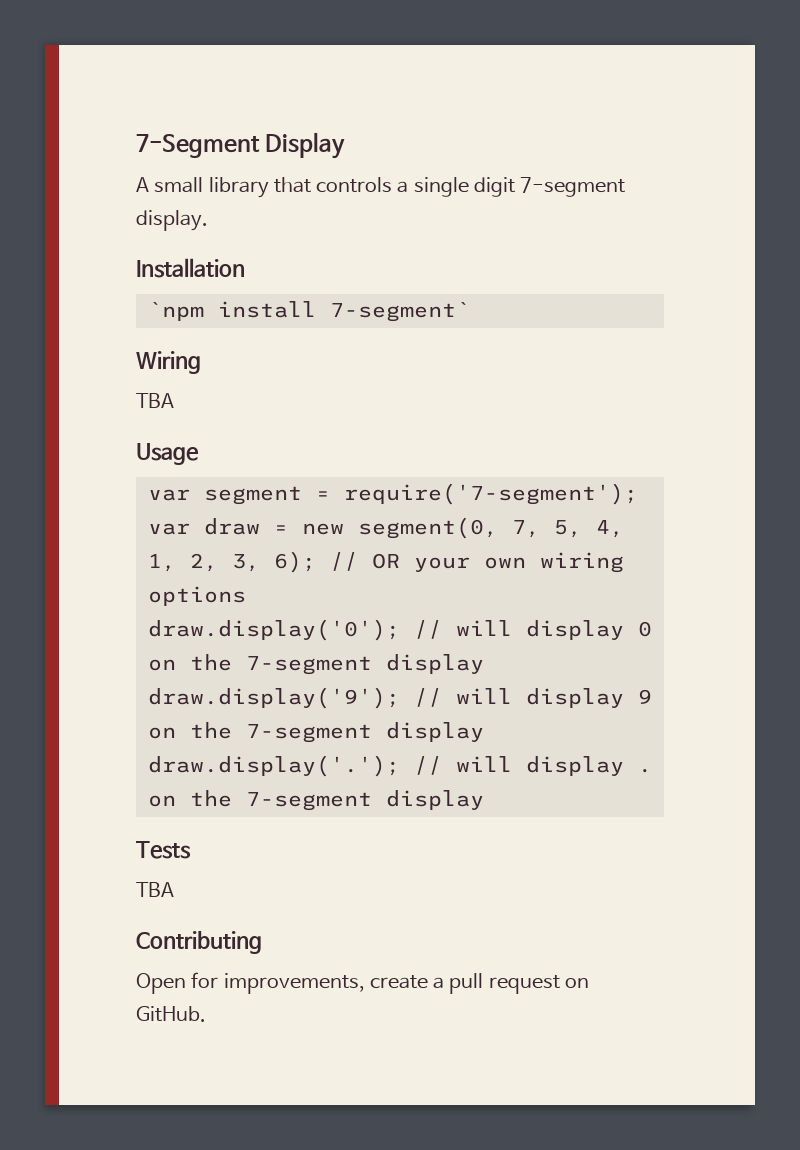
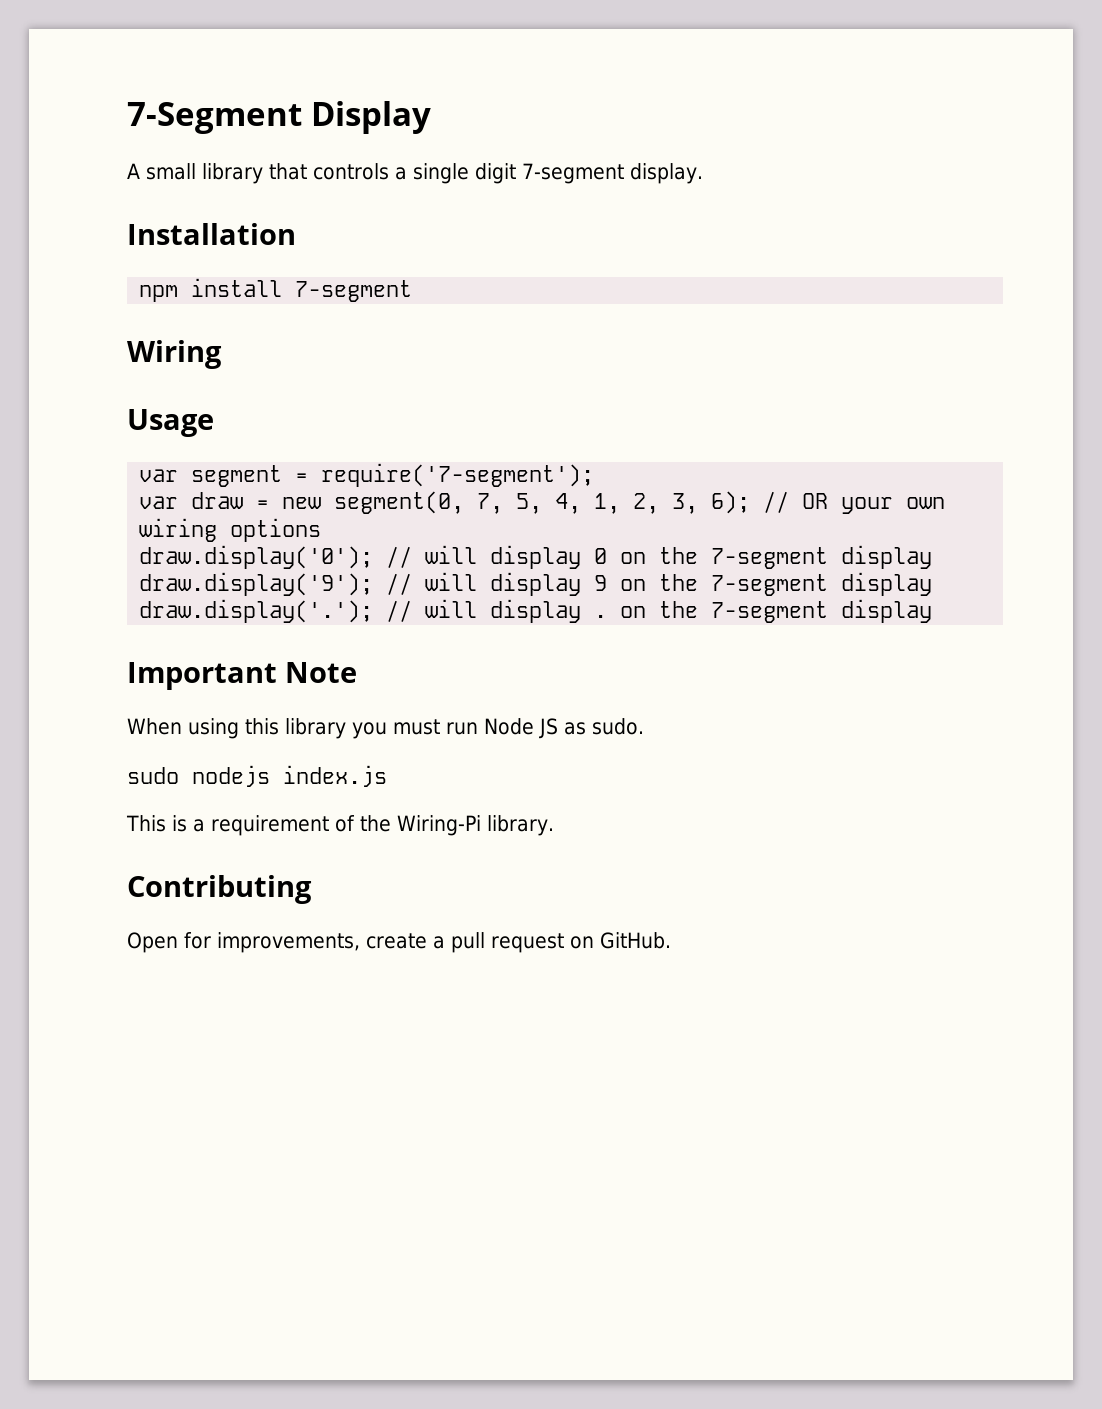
- `npm install 7-segment`
+ npm install 7-segment
  Wiring
- TBA
- Tests
- TBA
+ Important Note
+ When using this library you must run Node JS as sudo.
+ sudo nodejs index.js
+ This is a requirement of the Wiring-Pi library.

